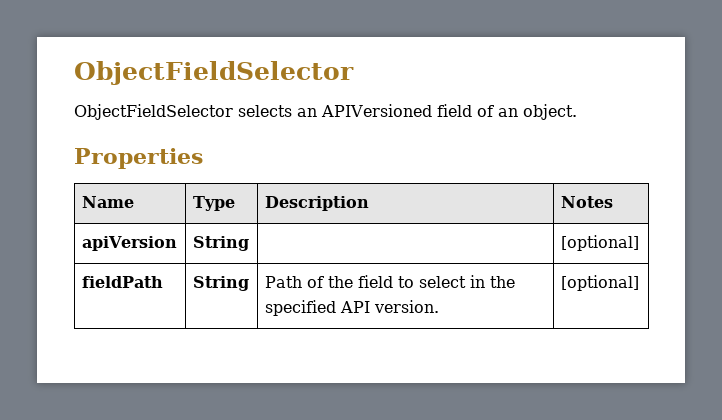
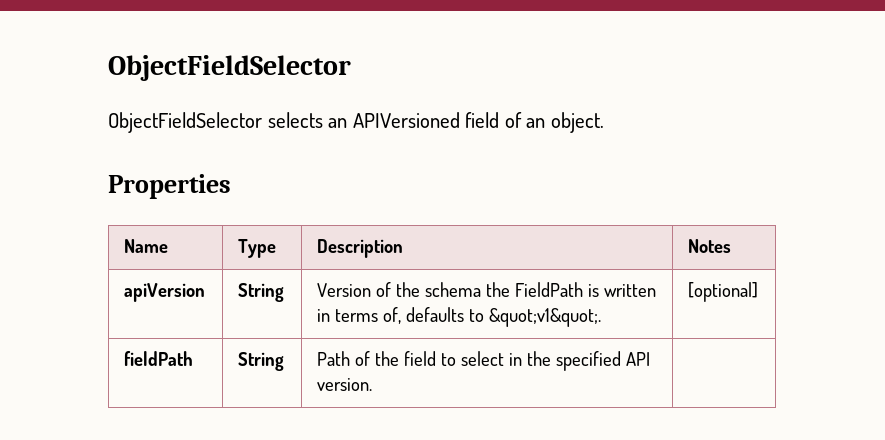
- apiVersion | String | | [optional]
+ apiVersion | String | Version of the schema the FieldPath is written in terms of, defaults to &quot;v1&quot;. | [optional]
- fieldPath | String | Path of the field to select in the specified API version. | [optional]
+ fieldPath | String | Path of the field to select in the specified API version. |

